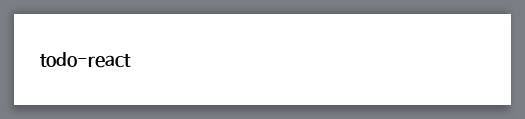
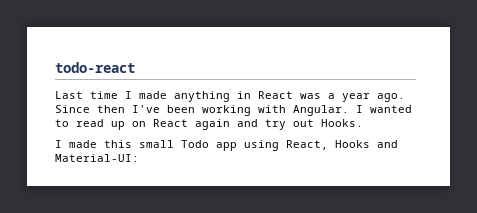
+ Last time I made anything in React was a year ago. Since then I've been working with Angular. I wanted to read up on React again and try out Hooks.
+ I made this small Todo app using React, Hooks and Material-UI:

